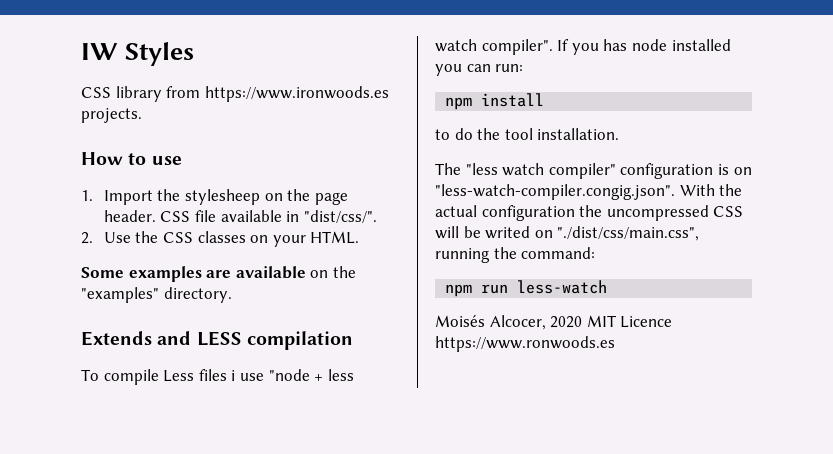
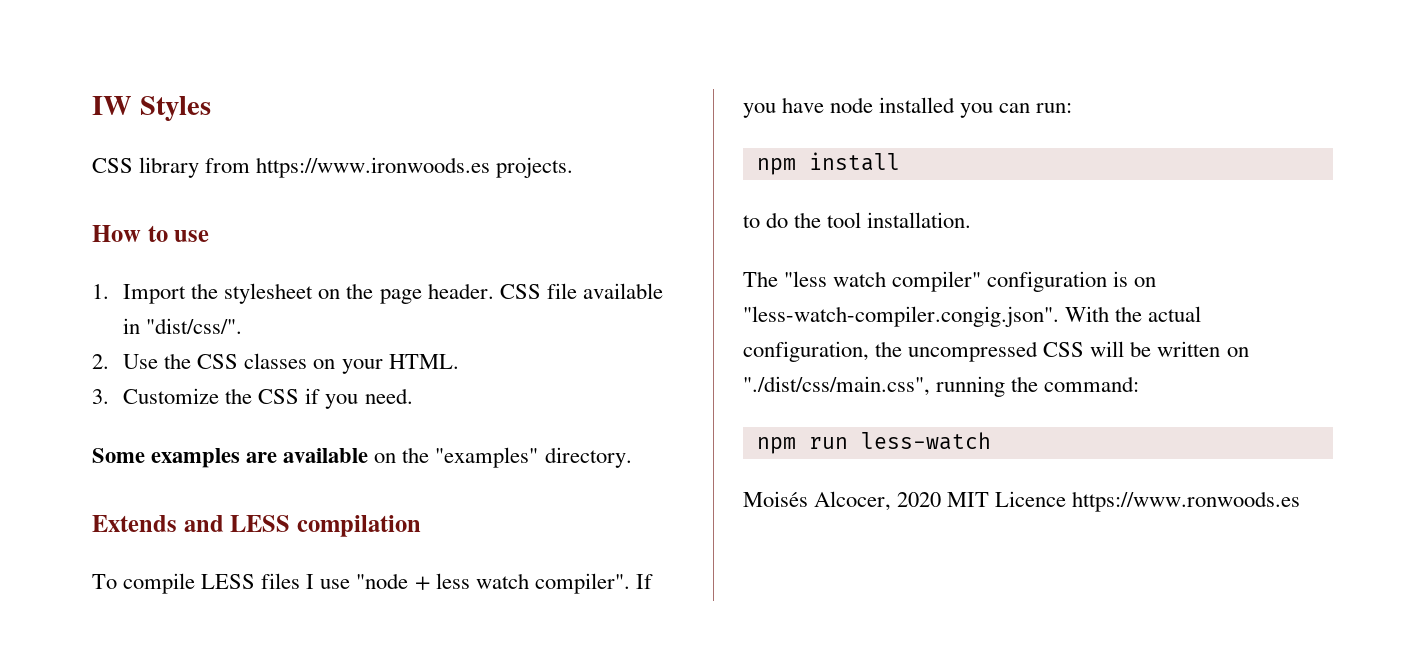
- 1. Import the stylesheep on the page header.
+ 1. Import the stylesheet on the page header.
+ 3. Customize the CSS if you need.
- To compile Less files i use "node + less watch compiler".
+ To compile LESS files I use "node + less watch compiler".
- If you has node installed you can run:
+ If you have node installed you can run:
- The "less watch compiler" configuration is on "less-watch-compiler.congig.json". With the actual configuration the uncompressed CSS will be writed on "./dist/css/main.css", running the command:
+ The "less watch compiler" configuration is on "less-watch-compiler.congig.json". With the actual configuration, the uncompressed CSS will be written on "./dist/css/main.css", running the command:

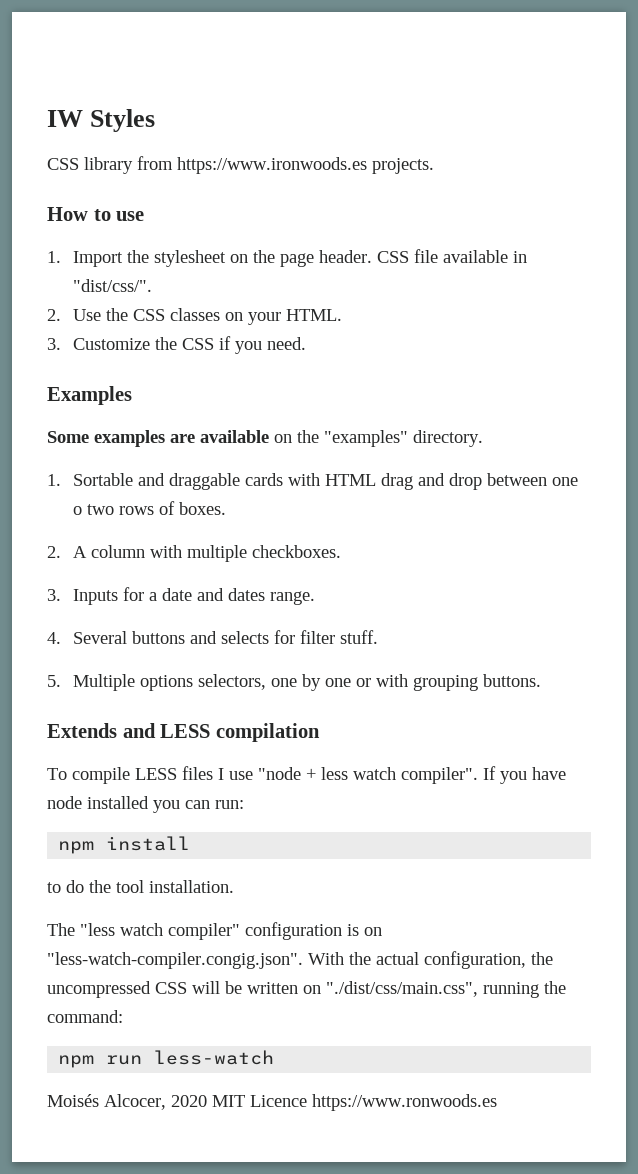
+ Examples
+ 1. Sortable and draggable cards with HTML drag and drop between one o two rows of boxes.
+ 2. A column with multiple checkboxes.
+ 3. Inputs for a date and dates range.
+ 4. Several buttons and selects for filter stuff.
+ 5. Multiple options selectors, one by one or with grouping buttons.

